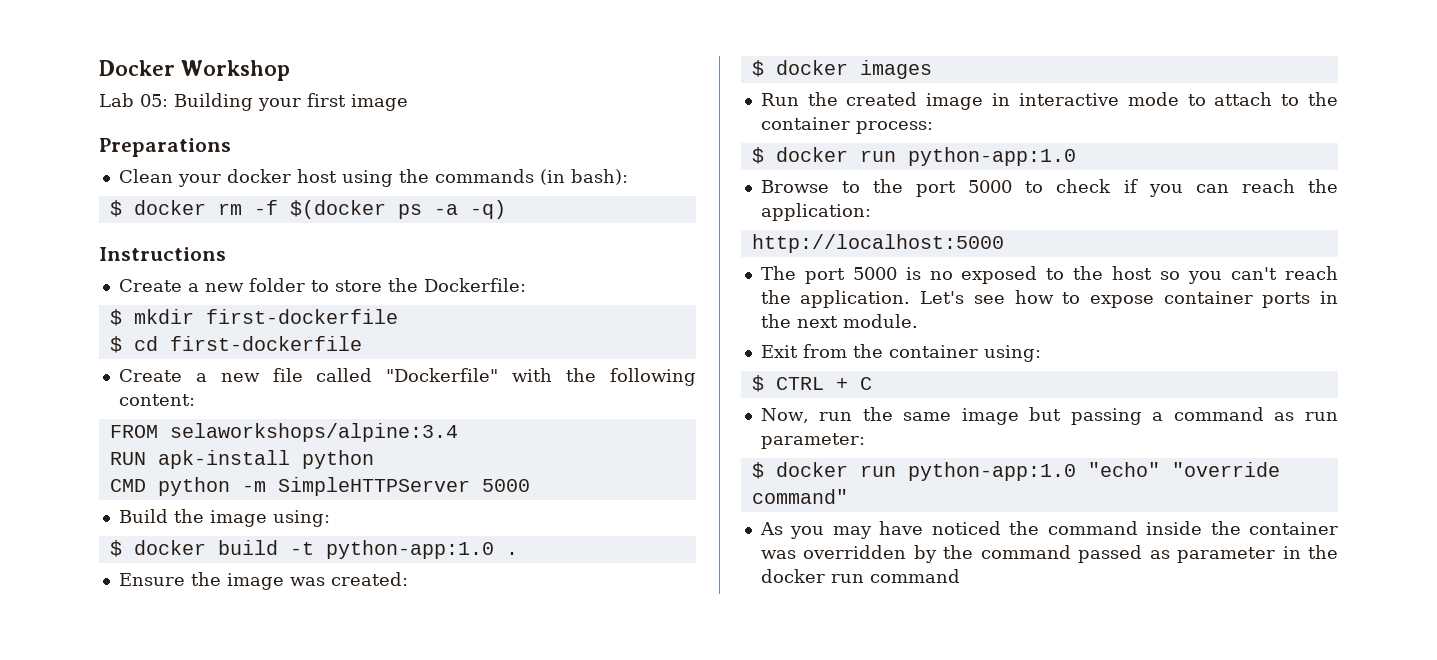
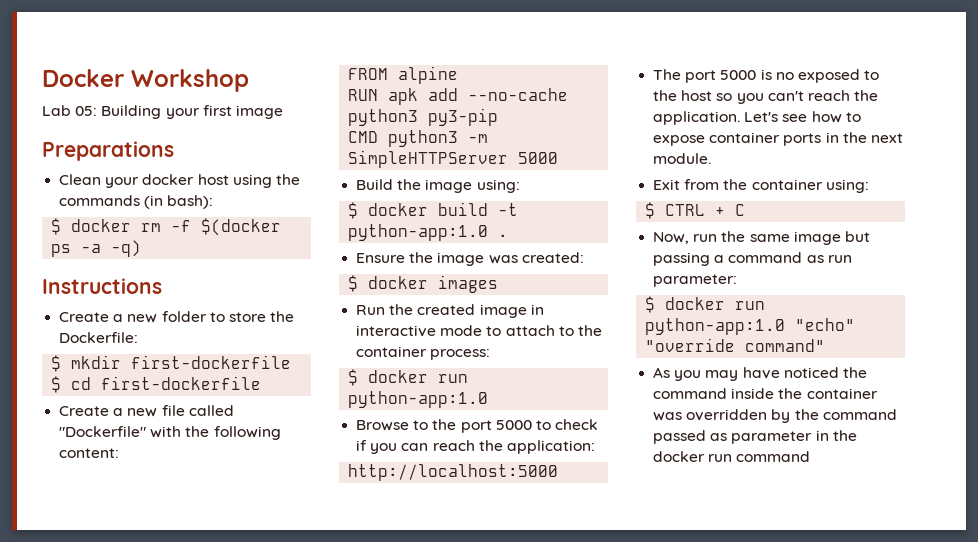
- FROM selaworkshops/alpine:3.4
+ FROM alpine
- RUN apk-install python
+ RUN apk add --no-cache python3 py3-pip
- CMD python -m SimpleHTTPServer 5000
+ CMD python3 -m SimpleHTTPServer 5000

